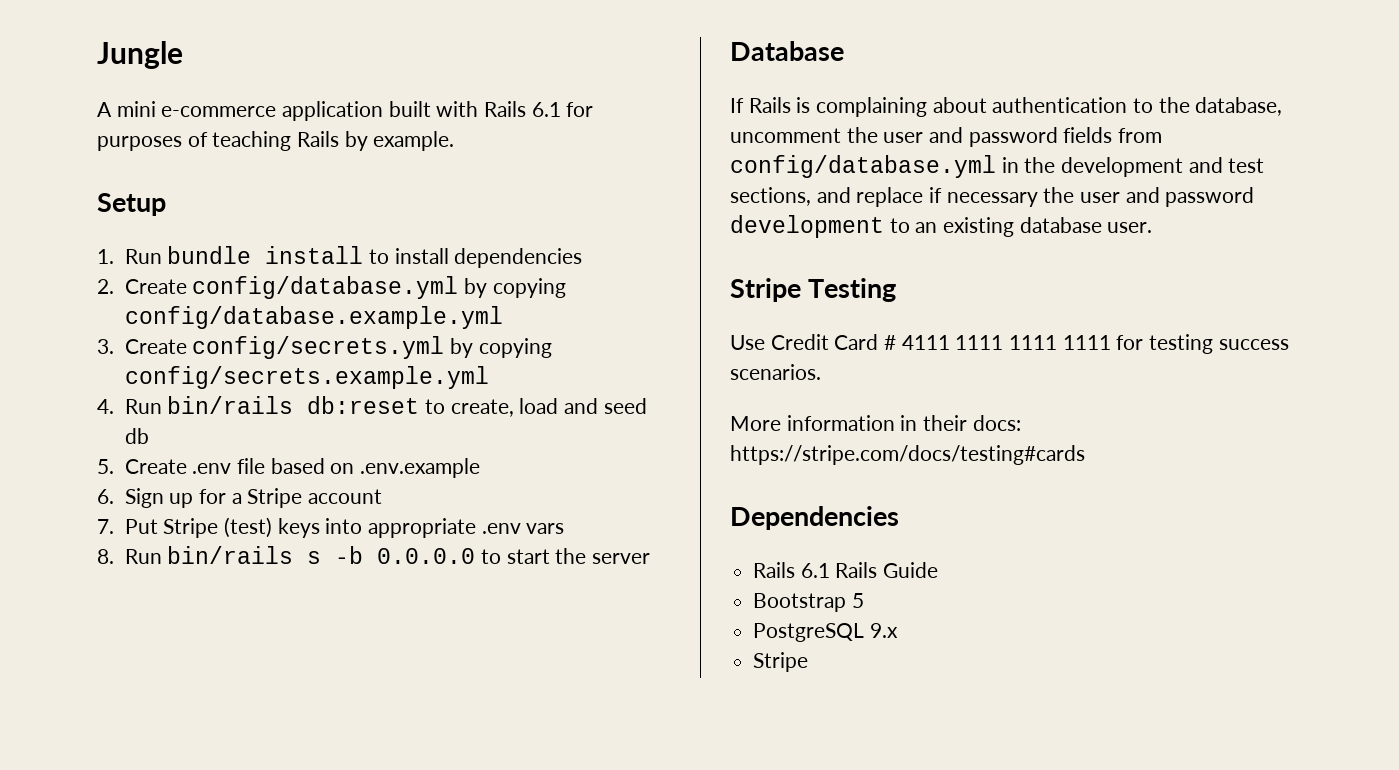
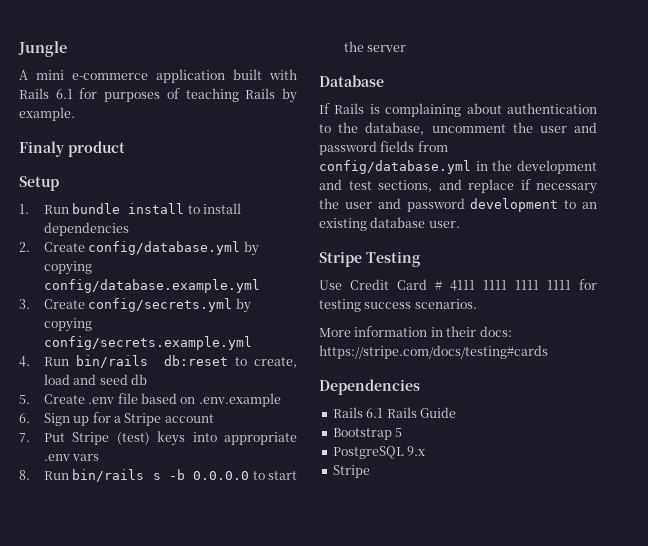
+ Finaly product

